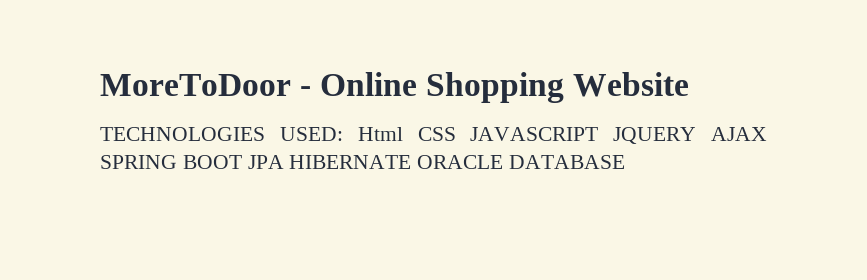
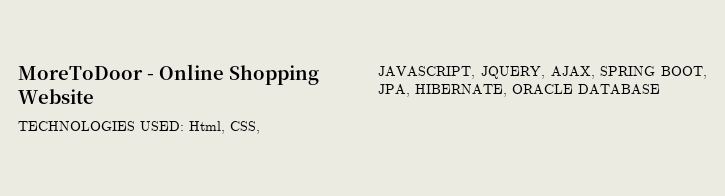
- TECHNOLOGIES USED: Html CSS JAVASCRIPT JQUERY AJAX SPRING BOOT JPA HIBERNATE ORACLE DATABASE
+ TECHNOLOGIES USED: Html, CSS, JAVASCRIPT, JQUERY, AJAX, SPRING BOOT, JPA, HIBERNATE, ORACLE DATABASE

